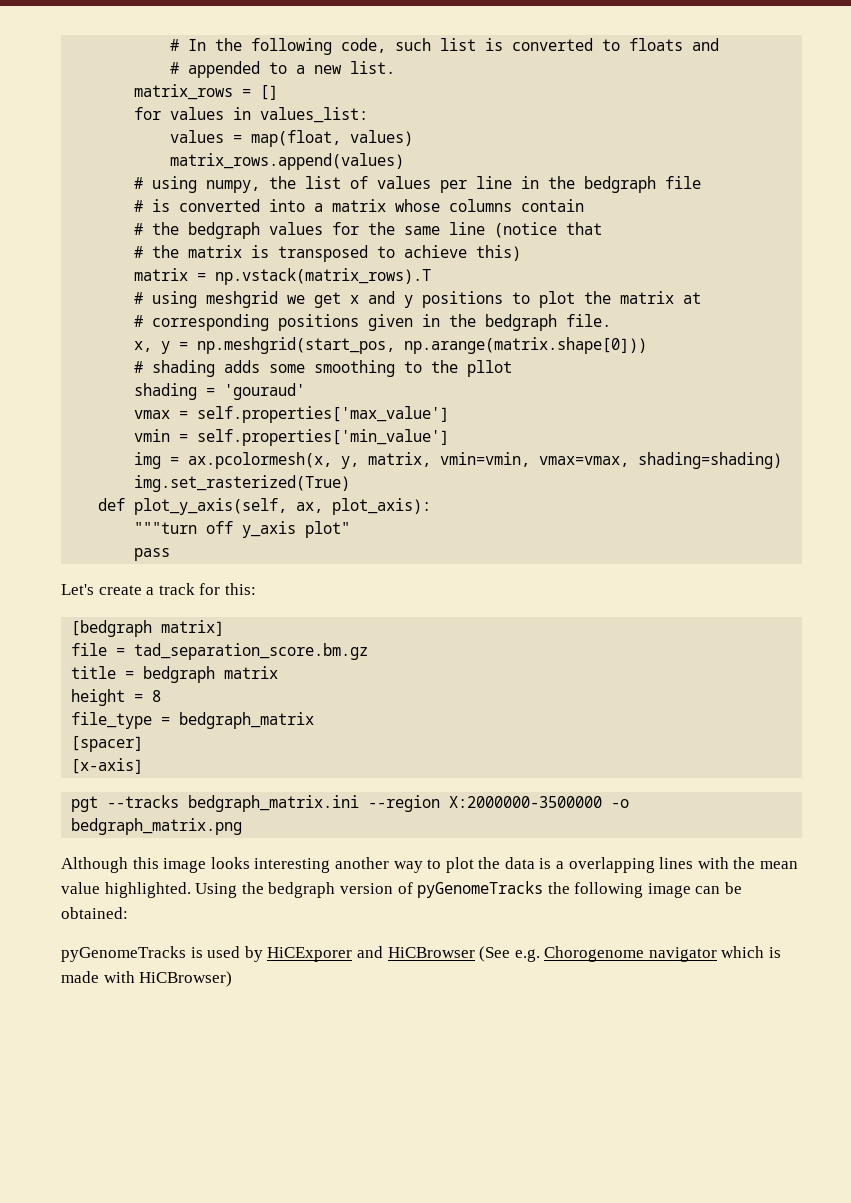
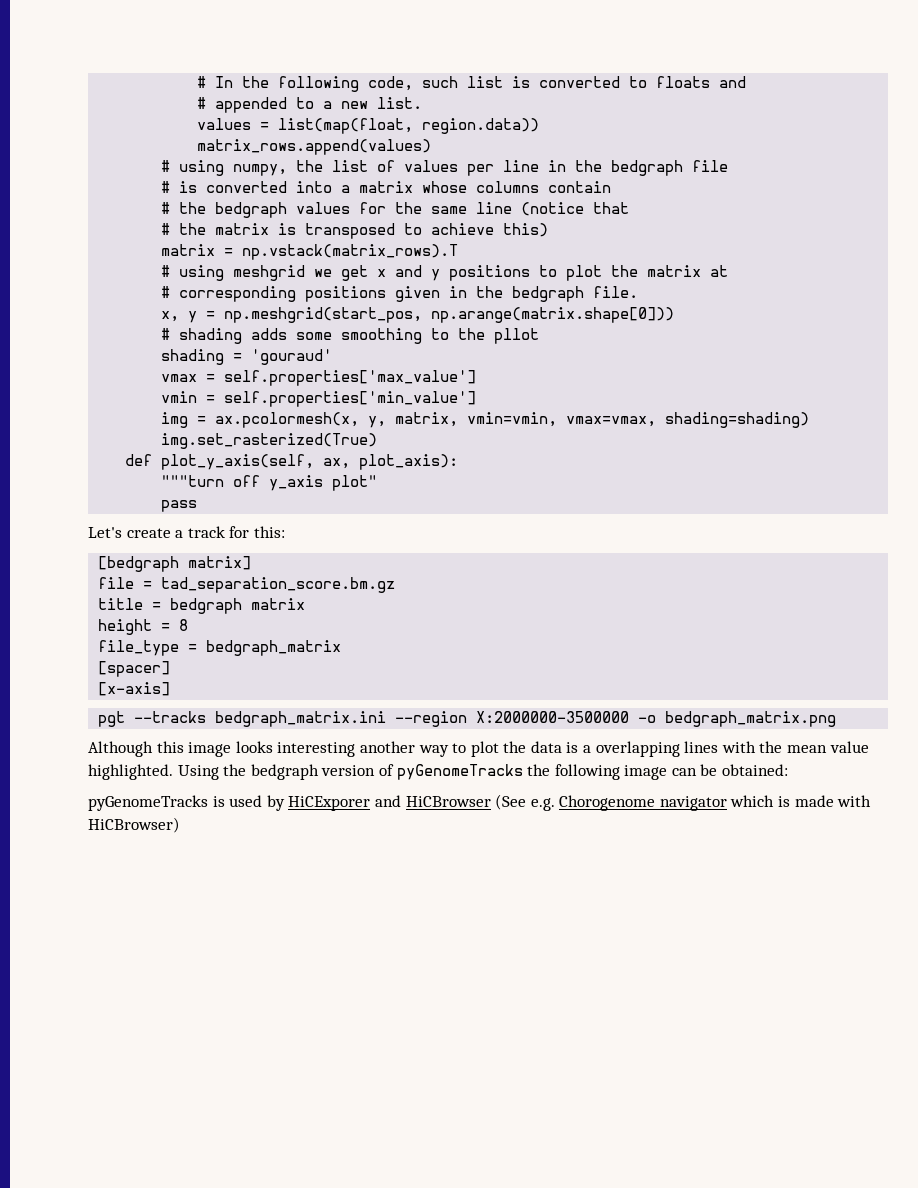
- matrix_rows = []
- for values in values_list:
- values = map(float, values)
+ values = list(map(float, region.data))

